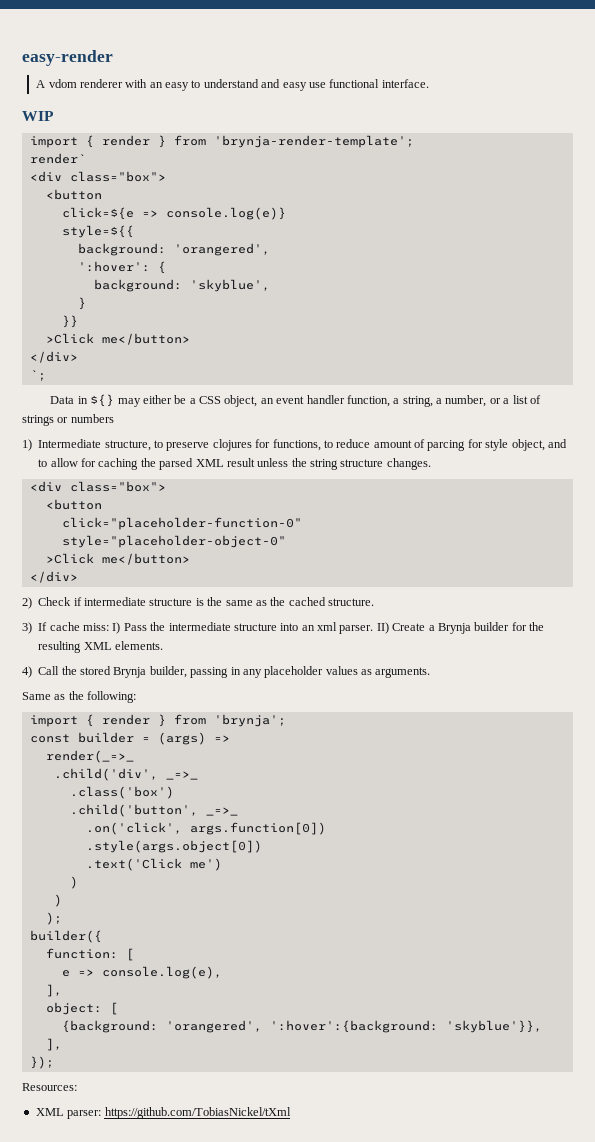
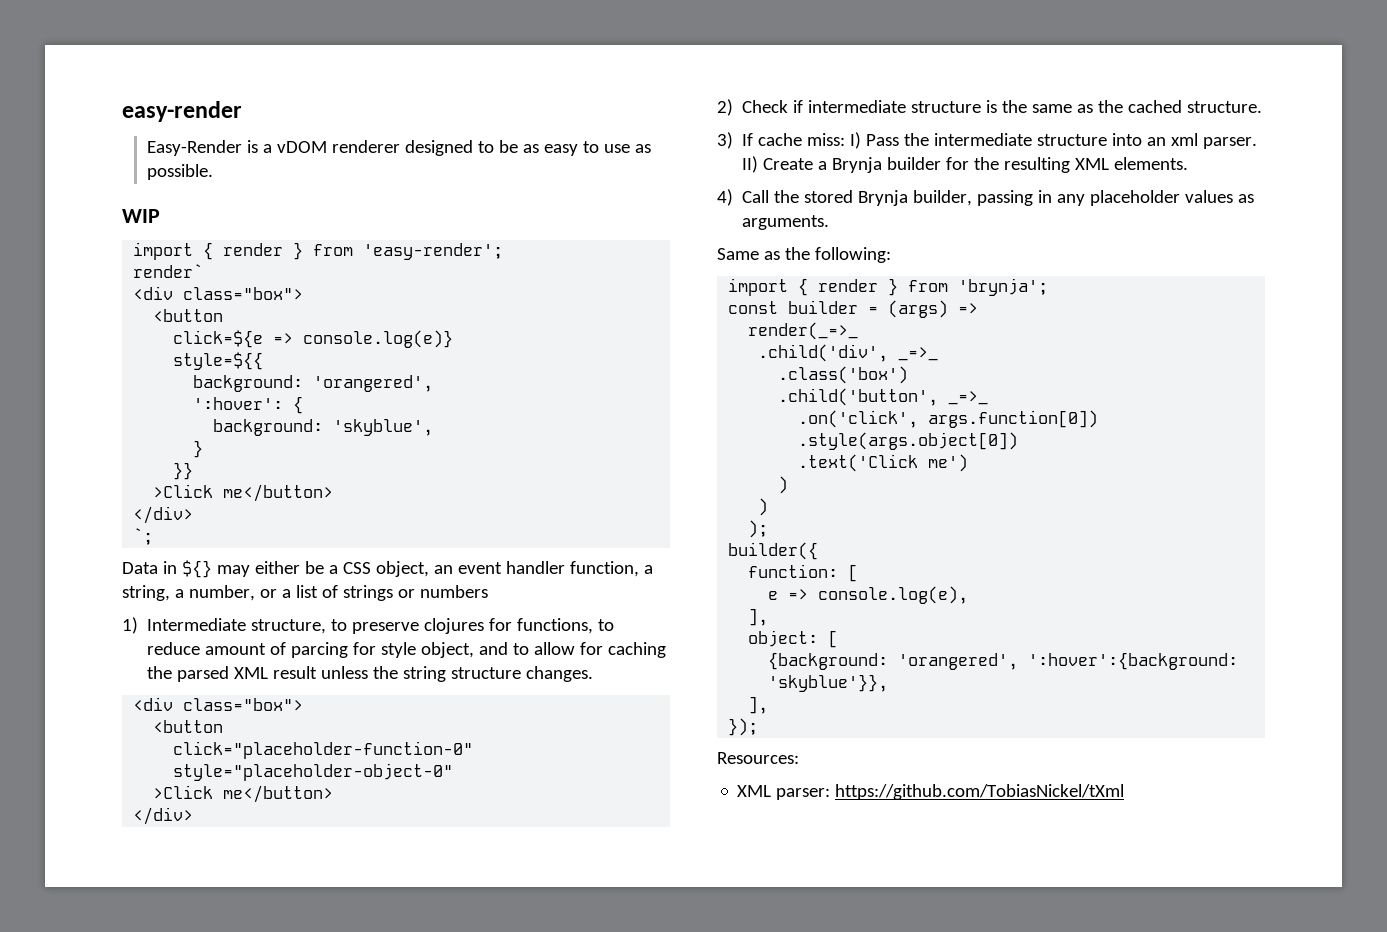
- A vdom renderer with an easy to understand and easy use functional interface.
+ Easy-Render is a vDOM renderer designed to be as easy to use as possible.
- import { render } from 'brynja-render-template';
+ import { render } from 'easy-render';

